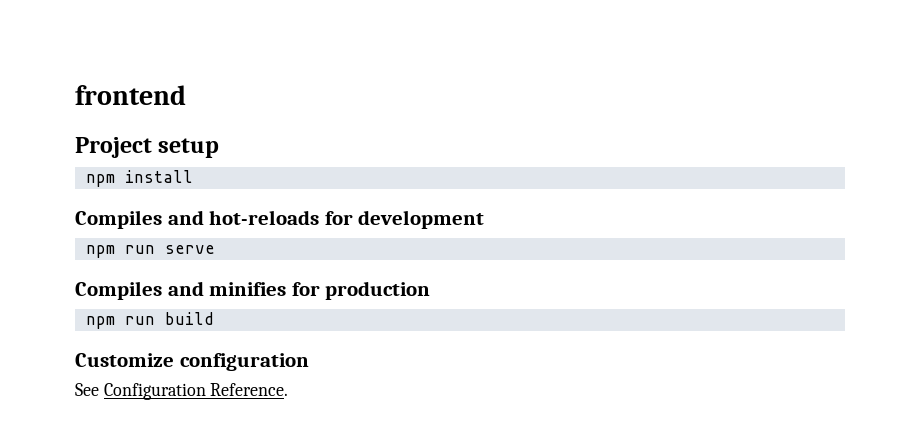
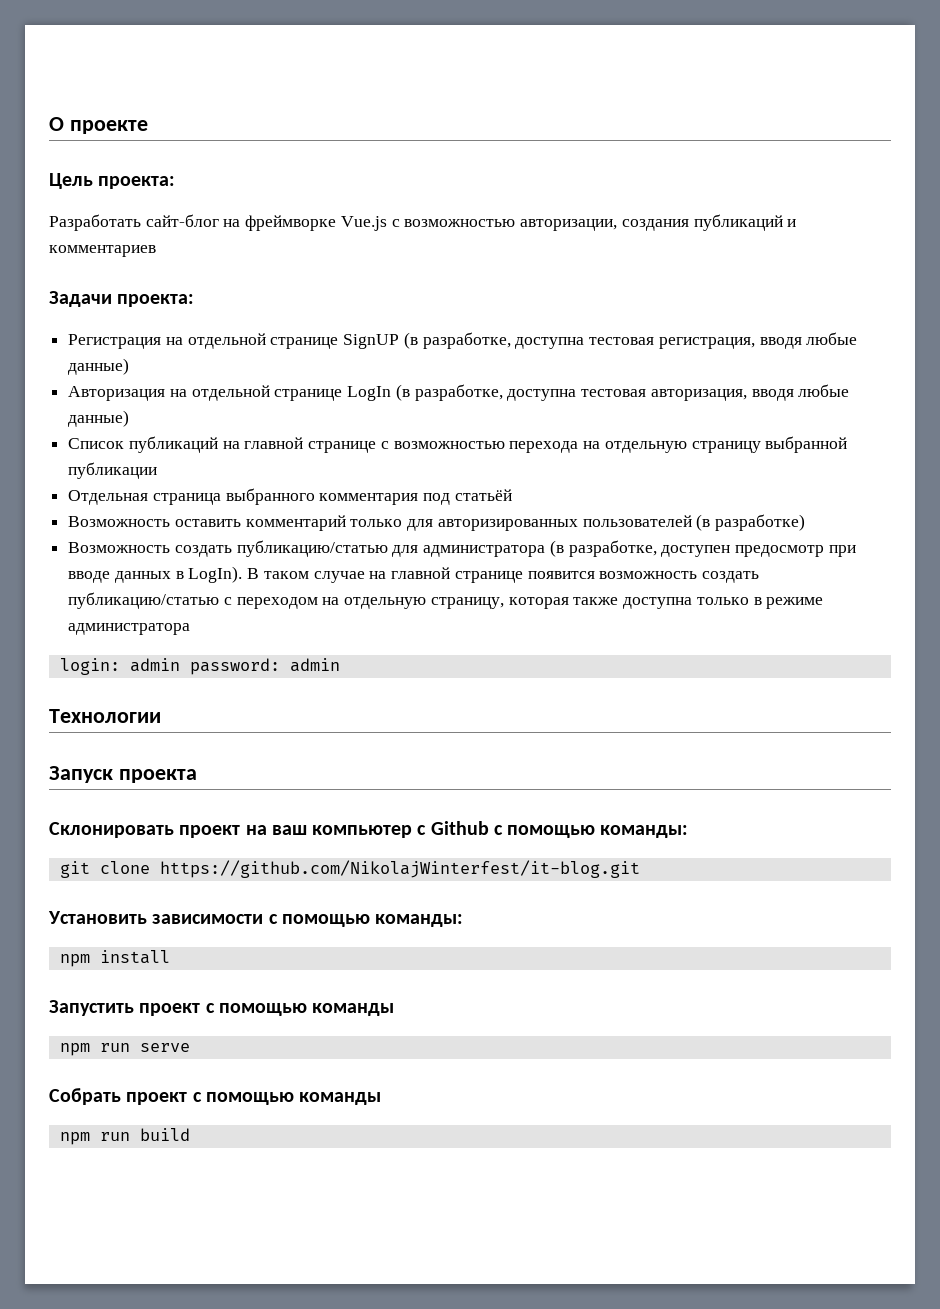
- frontend
- Project setup
+ О проекте
+ Цель проекта:
+ Разработать сайт-блог на фреймворке Vue.js с возможностью авторизации, создания публикаций и комментариев
+ Задачи проекта:
+ Регистрация на отдельной странице SignUP (в разработке, доступна тестовая регистрация, вводя любые данные)
+ Авторизация на отдельной странице LogIn (в разработке, доступна тестовая авторизация, вводя любые данные)
+ Список публикаций на главной странице с возможностью перехода на отдельную страницу выбранной публикации
+ Отдельная страница выбранного комментария под статьёй
+ Возможность оставить комментарий только для авторизированных пользователей (в разработке)
+ Возможность создать публикацию/статью для администратора (в разработке, доступен предосмотр при вводе данных в LogIn). В таком случае на главной странице появится возможность создать публикацию/статью с переходом на отдельную страницу, которая также доступна только в режиме администратора
+ login: admin password: admin
+ Технологии
+ Запуск проекта
+ Склонировать проект на ваш компьютер с Github с помощью команды:
+ git clone https://github.com/NikolajWinterfest/it-blog.git
+ Установить зависимости с помощью команды:
  npm install
- Compiles and hot-reloads for development
+ Запустить проект с помощью команды
  npm run serve
- Compiles and minifies for production
+ Собрать проект с помощью команды
  npm run build
- Customize configuration
- See Configuration Reference.

